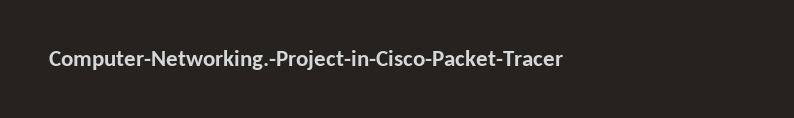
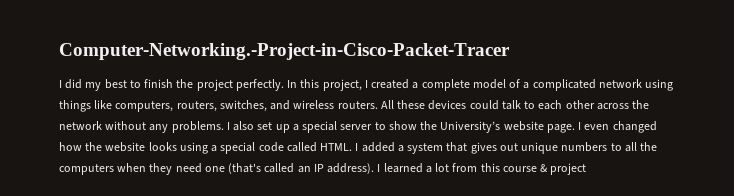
+ I did my best to finish the project perfectly. In this project, I created a complete model of a complicated network using things like computers, routers, switches, and wireless routers. All these devices could talk to each other across the network without any problems. I also set up a special server to show the University’s website page. I even changed how the website looks using a special code called HTML. I added a system that gives out unique numbers to all the computers when they need one (that's called an IP address). I learned a lot from this course & project

